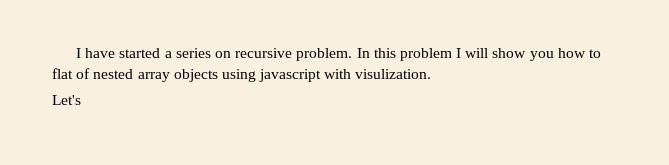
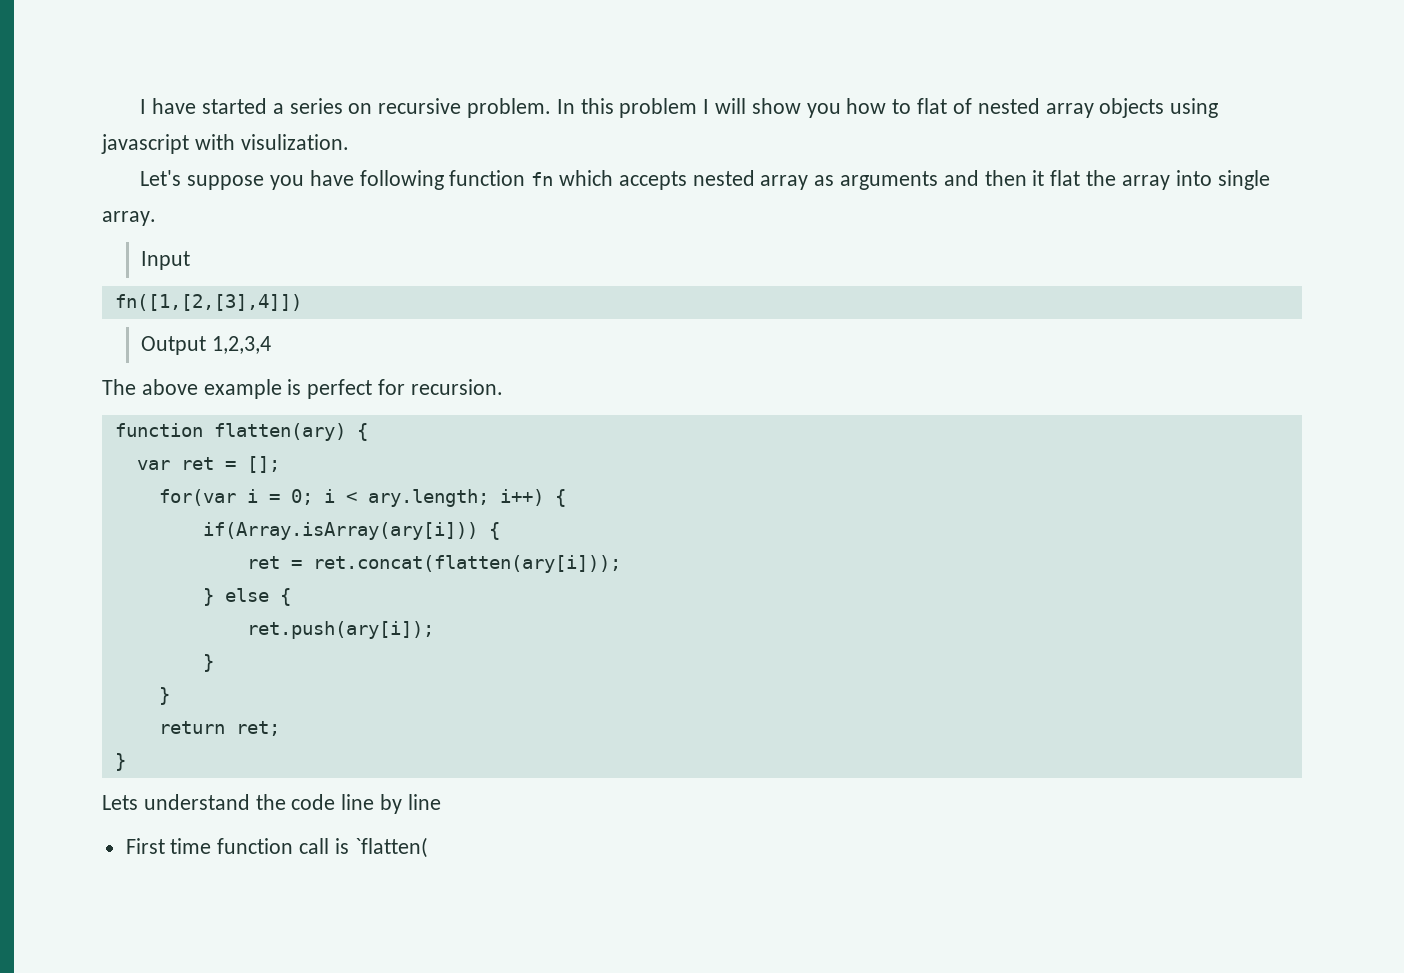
- Let's
+ Let's suppose you have following function fn which accepts nested array as arguments and then it flat the array into single array.
+ Input
+ fn([1,[2,[3],4]])
+ Output 1,2,3,4
+ The above example is perfect for recursion.
+ function flatten(ary) {
+ var ret = [];
+ for(var i = 0; i < ary.length; i++) {
+ if(Array.isArray(ary[i])) {
+ ret = ret.concat(flatten(ary[i]));
+ } else {
+ ret.push(ary[i]);
+ }
+ }
+ return ret;
+ }
+ Lets understand the code line by line
+ First time function call is `flatten(

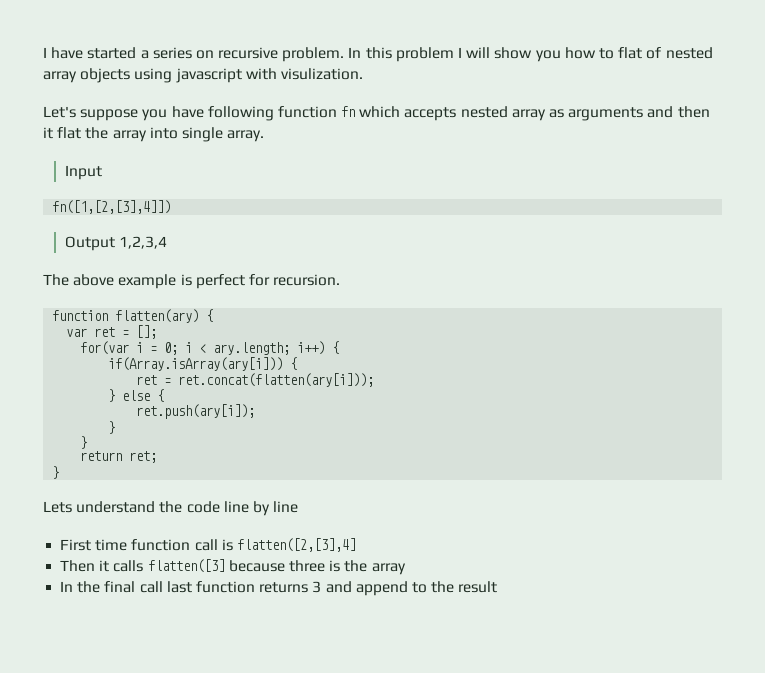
- First time function call is `flatten(
+ First time function call is flatten([2,[3],4]
+ Then it calls flatten([3] because three is the array
+ In the final call last function returns 3 and append to the result

